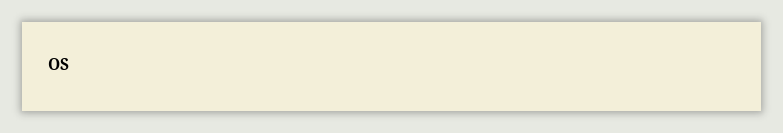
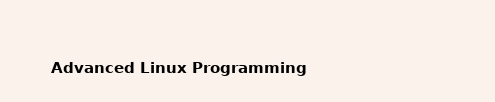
- OS
+ Advanced Linux Programming

